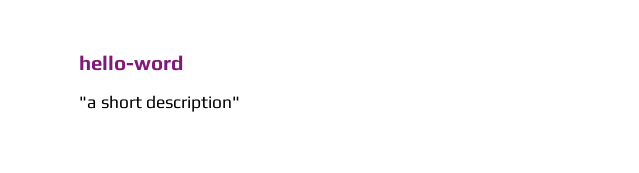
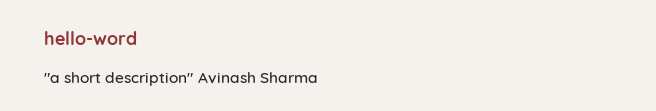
- "a short description"
+ "a short description" Avinash Sharma

